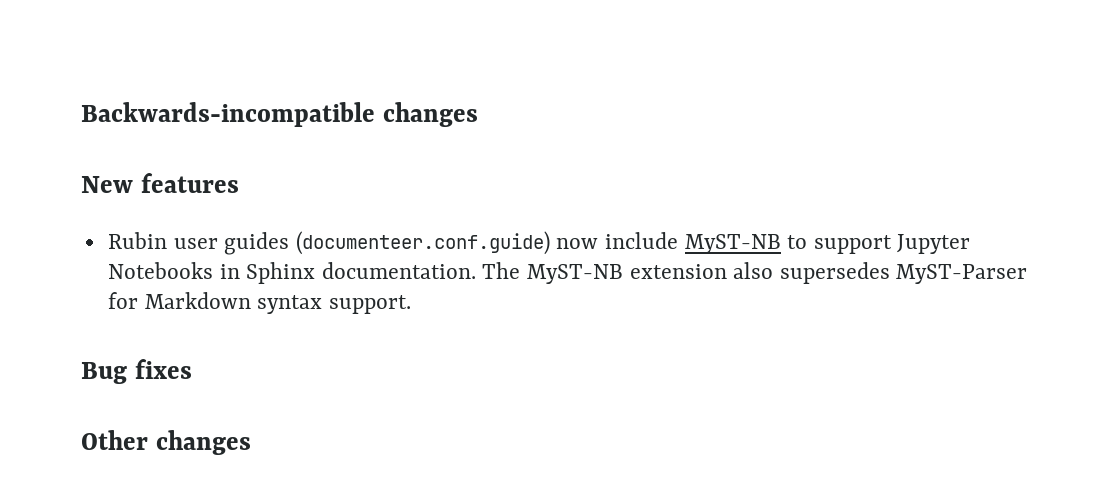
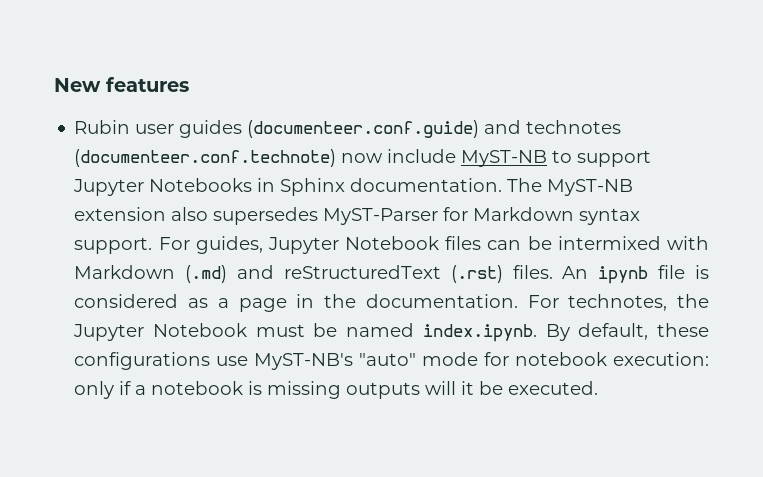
- Backwards-incompatible changes
- Rubin user guides (documenteer.conf.guide) now include MyST-NB to support Jupyter Notebooks in Sphinx documentation.
+ Rubin user guides (documenteer.conf.guide) and technotes (documenteer.conf.technote) now include MyST-NB to support Jupyter Notebooks in Sphinx documentation.
- The MyST-NB extension also supersedes MyST-Parser for Markdown syntax support.
- Bug fixes
- Other changes
+ The MyST-NB extension also supersedes MyST-Parser for Markdown syntax support. For guides, Jupyter Notebook files can be intermixed with Markdown (.md) and reStructuredText (.rst) files. An ipynb file is considered as a page in the documentation. For technotes, the Jupyter Notebook must be named index.ipynb. By default, these configurations use MyST-NB's "auto" mode for notebook execution: only if a notebook is missing outputs will it be executed.

